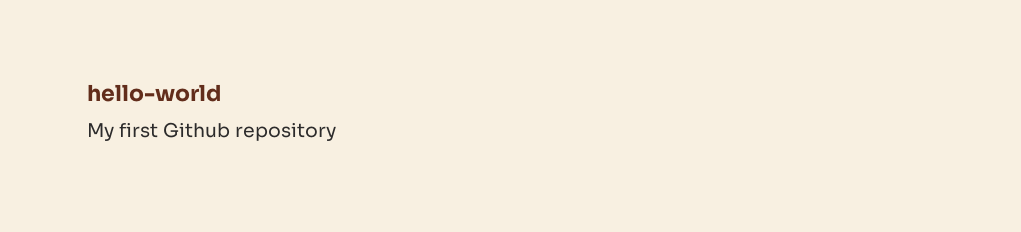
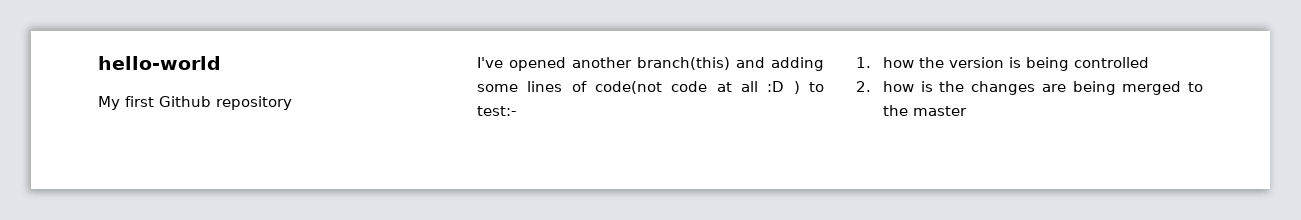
+ I've opened another branch(this) and adding some lines of code(not code at all :D ) to test:-
+ 1. how the version is being controlled
+ 2. how is the changes are being merged to the master

